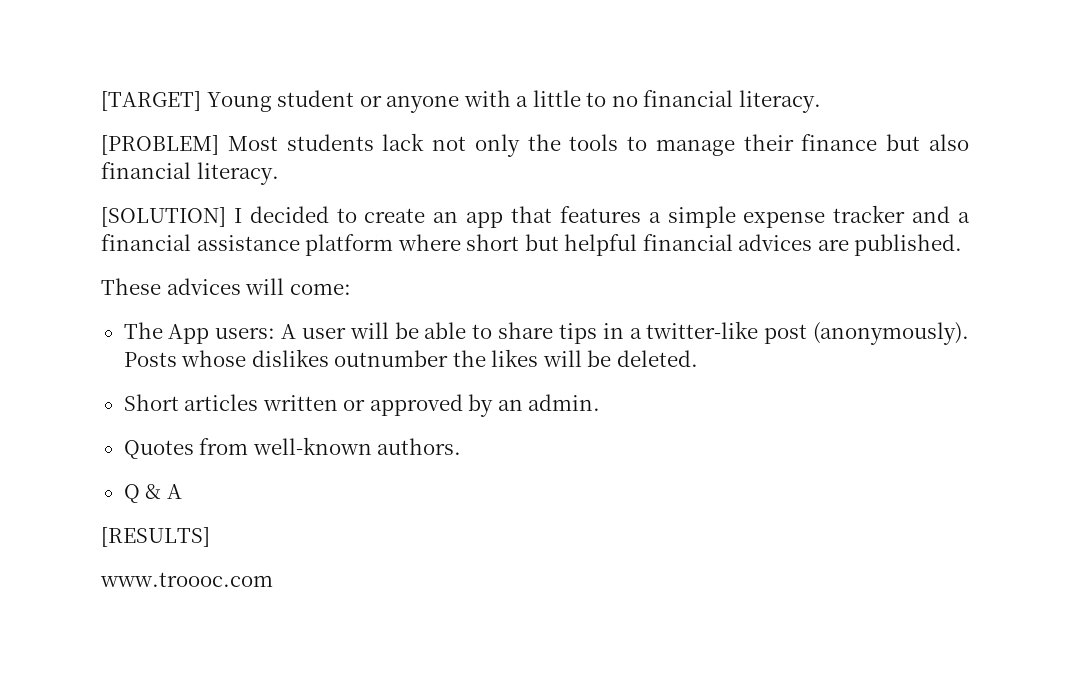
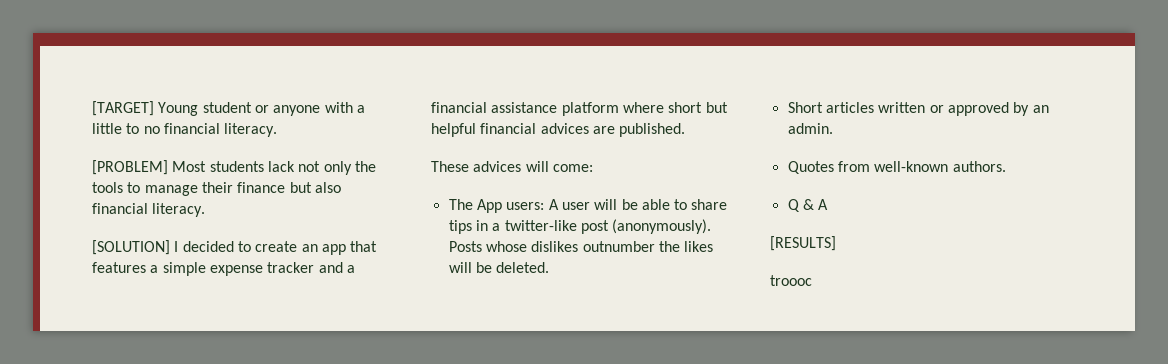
- www.troooc.com
+ troooc

